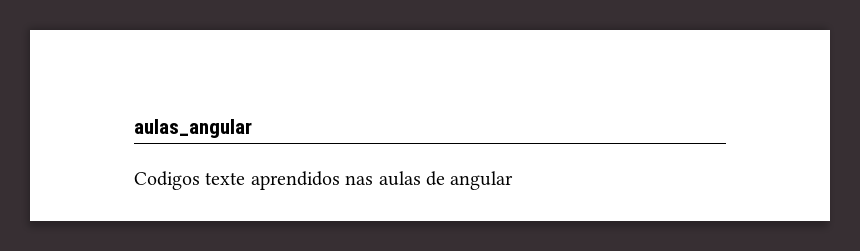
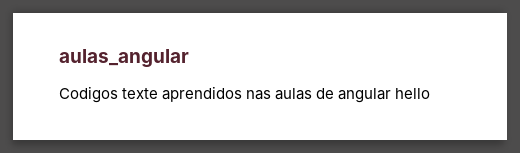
- Codigos texte aprendidos nas aulas de angular
+ Codigos texte aprendidos nas aulas de angular hello

